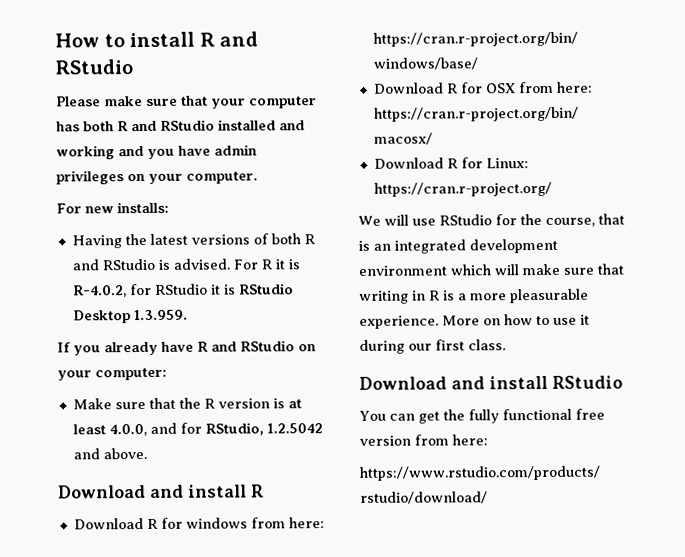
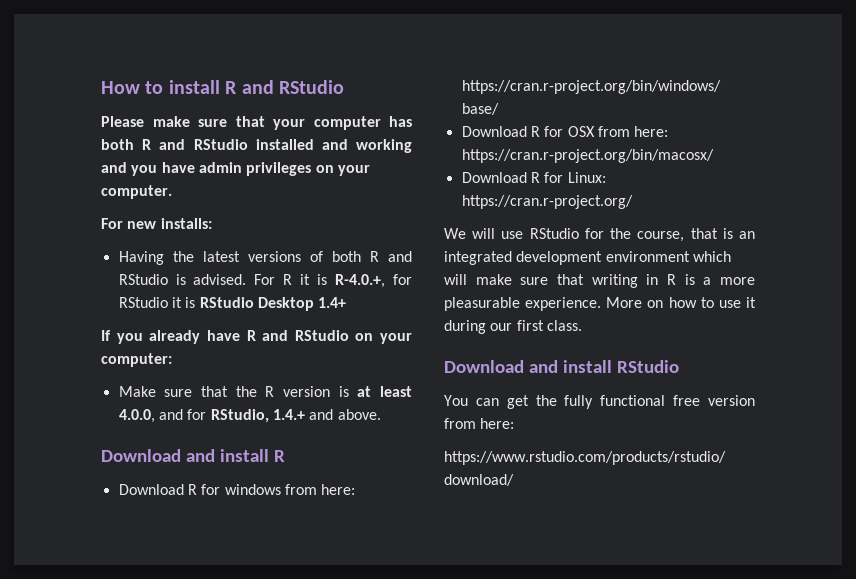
- For R it is R-4.0.2, for RStudio it is RStudio Desktop 1.3.959.
+ For R it is R-4.0.+, for RStudio it is RStudio Desktop 1.4+
- Make sure that the R version is at least 4.0.0, and for RStudio, 1.2.5042 and above.
+ Make sure that the R version is at least 4.0.0, and for RStudio, 1.4.+ and above.

